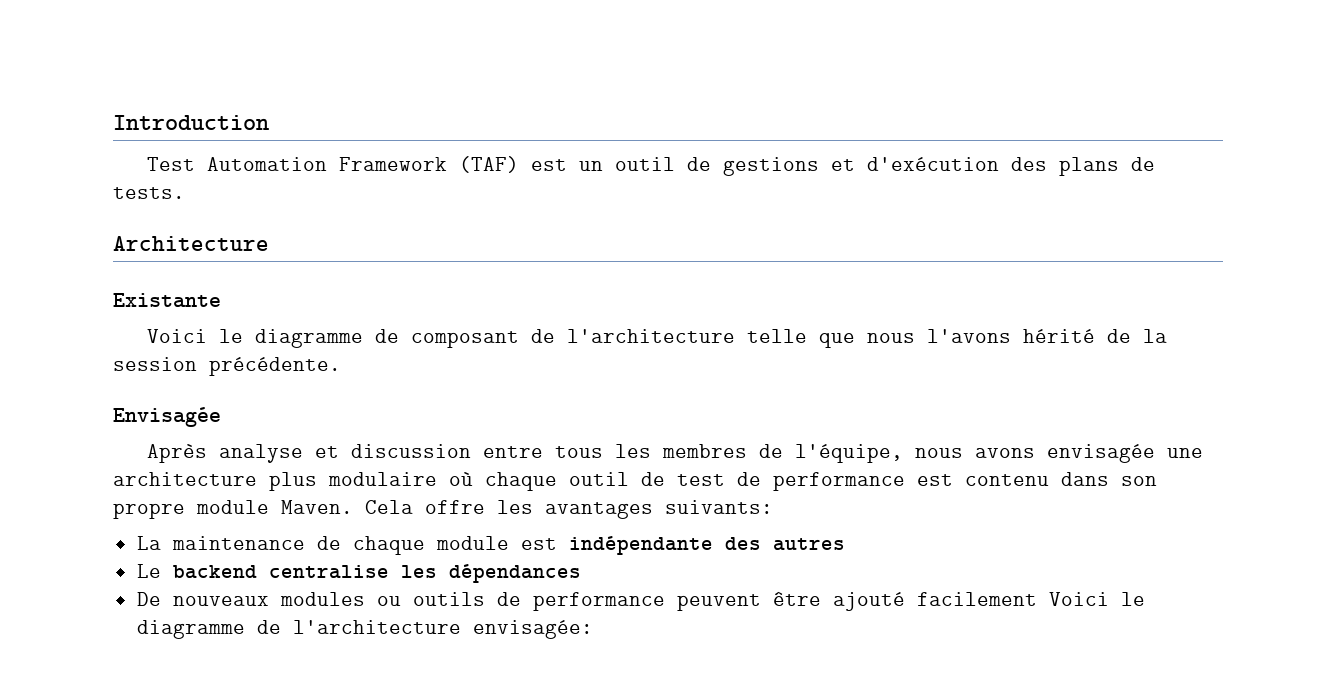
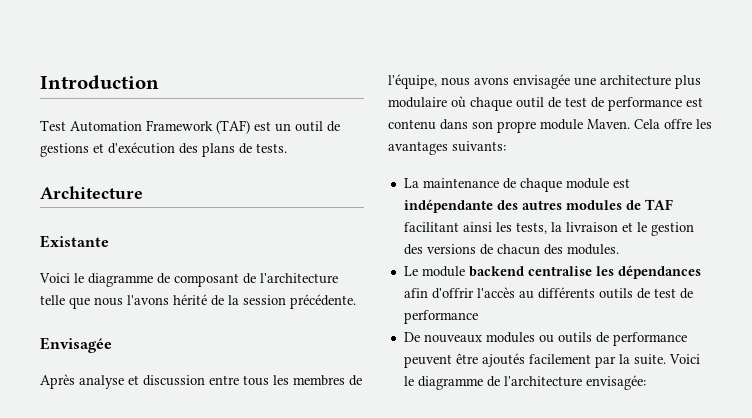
- La maintenance de chaque module est indépendante des autres
+ La maintenance de chaque module est indépendante des autres modules de TAF facilitant ainsi les tests, la livraison et le gestion des versions de chacun des modules.
- Le backend centralise les dépendances
+ Le module backend centralise les dépendances afin d'offrir l'accès au différents outils de test de performance
- De nouveaux modules ou outils de performance peuvent être ajouté facilement Voici le diagramme de l'architecture envisagée:
+ De nouveaux modules ou outils de performance peuvent être ajoutés facilement par la suite. Voici le diagramme de l'architecture envisagée:

